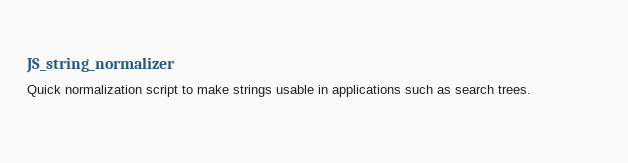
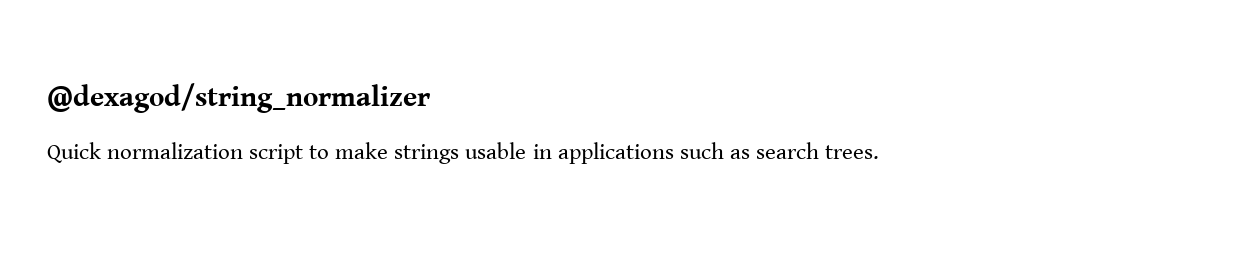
- JS_string_normalizer
+ @dexagod/string_normalizer

